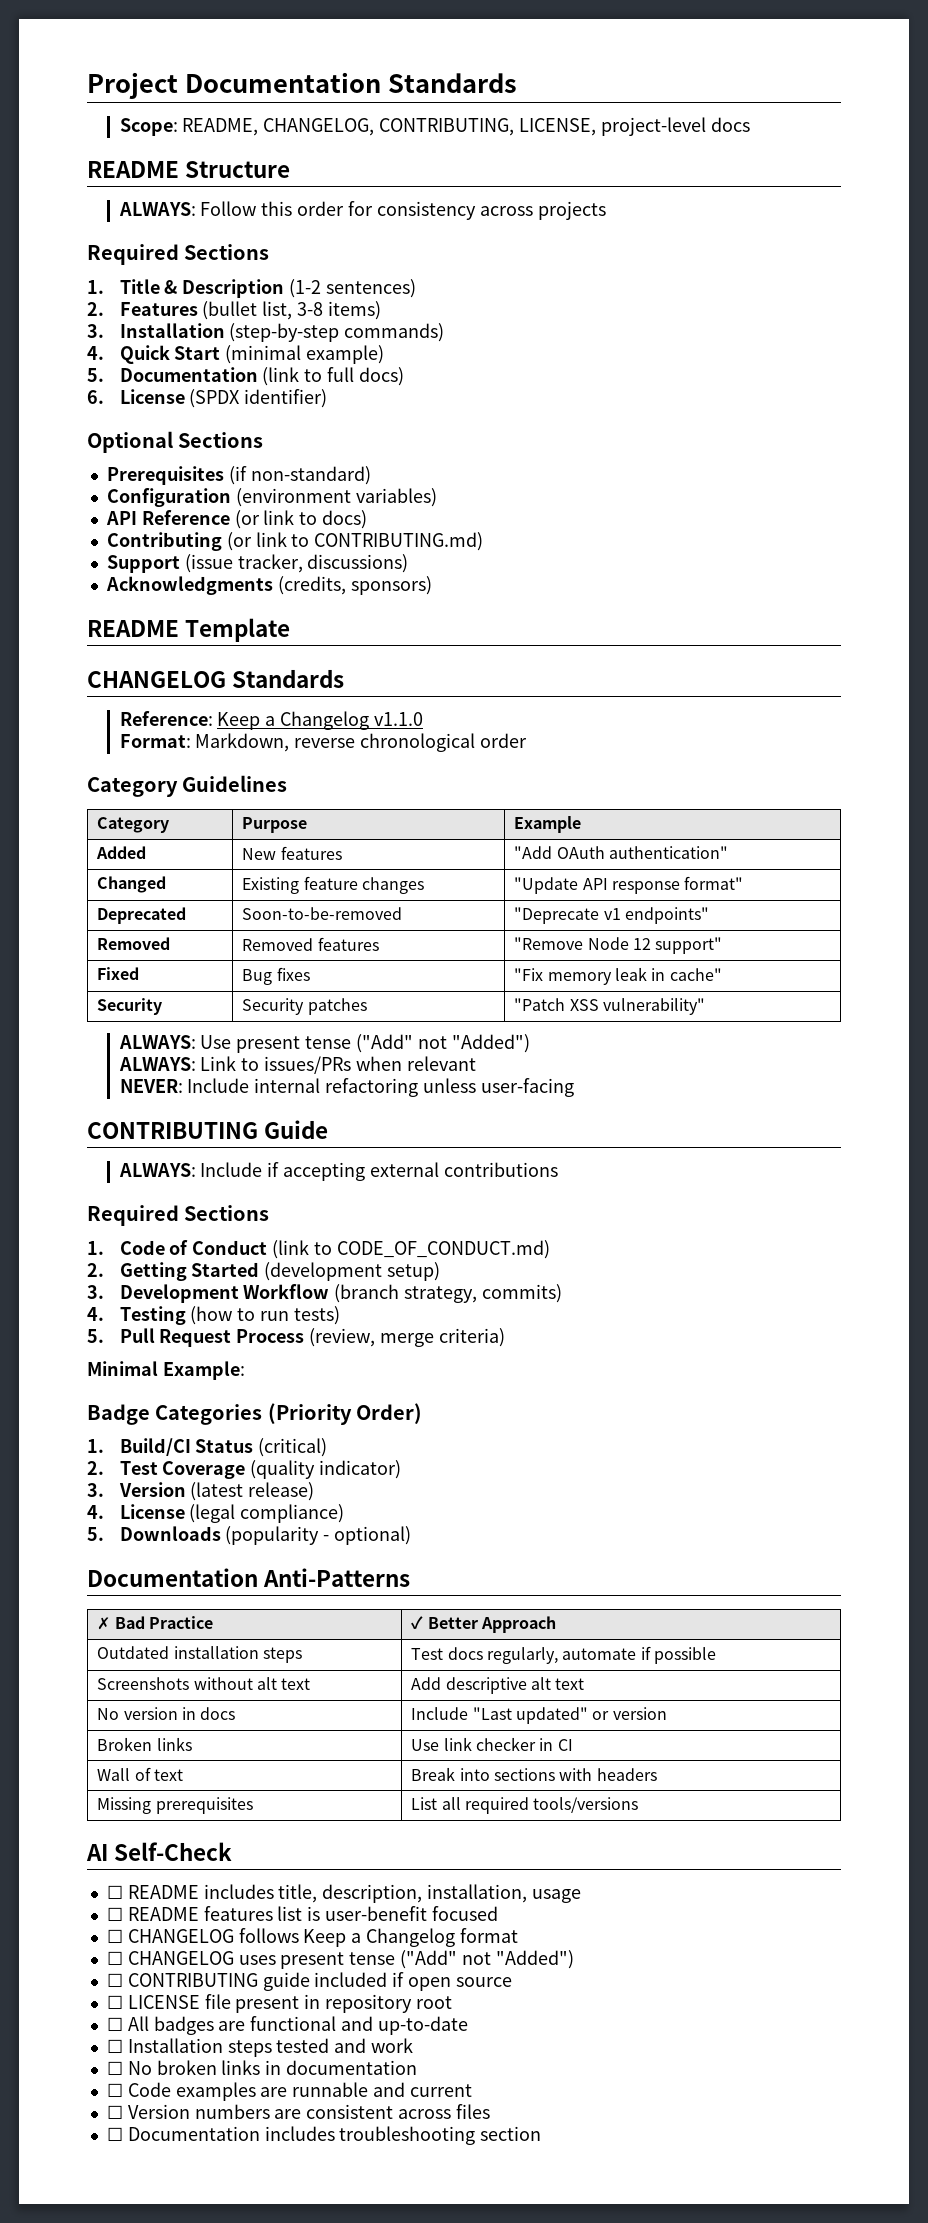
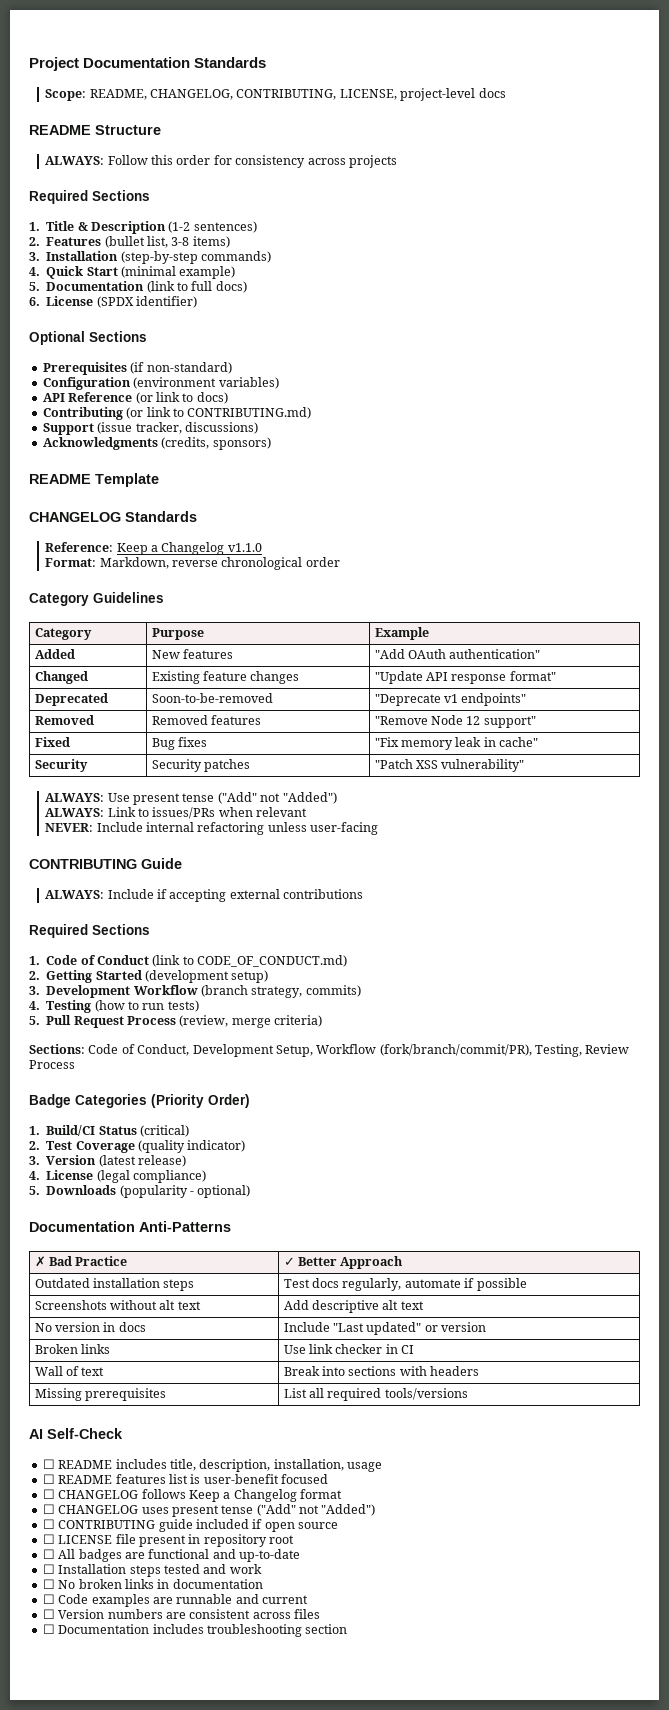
- Minimal Example:
+ Sections: Code of Conduct, Development Setup, Workflow (fork/branch/commit/PR), Testing, Review Process

